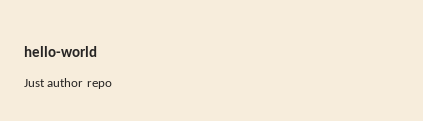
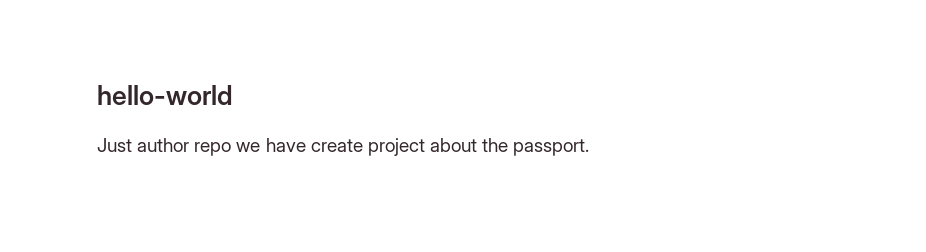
- Just author repo
+ Just author repo we have create project about the passport.

